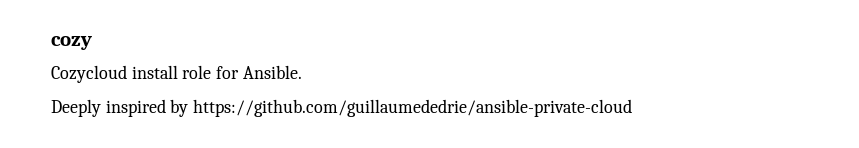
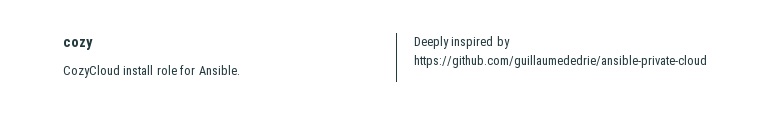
- Cozycloud install role for Ansible.
+ CozyCloud install role for Ansible.

